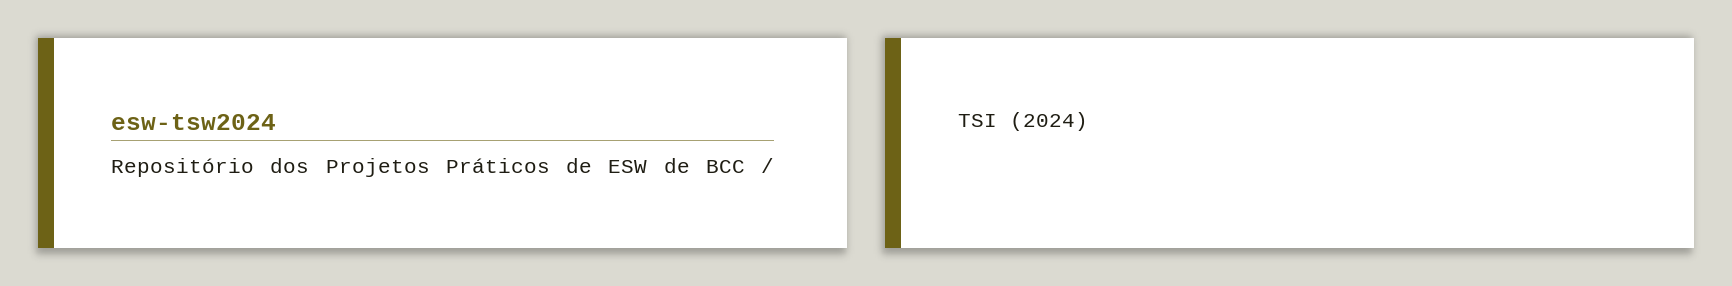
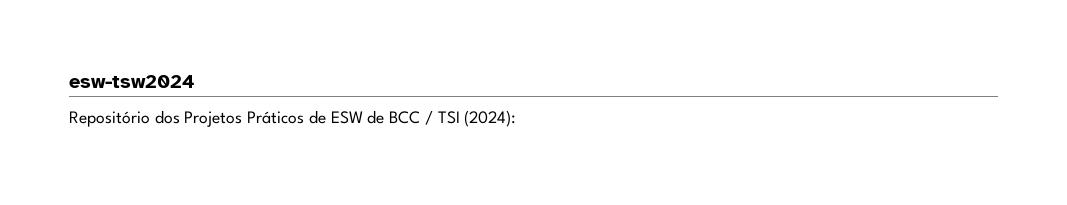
- Repositório dos Projetos Práticos de ESW de BCC / TSI (2024)
+ Repositório dos Projetos Práticos de ESW de BCC / TSI (2024):

